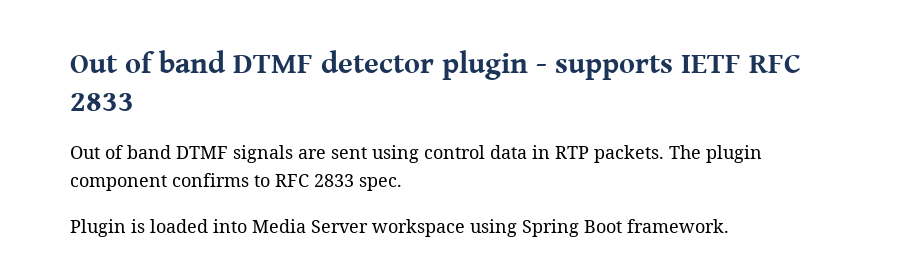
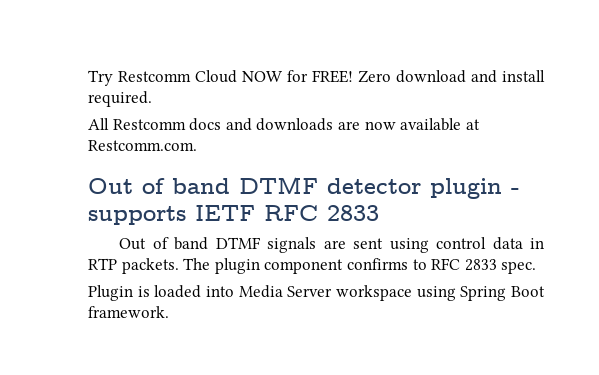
+ Try Restcomm Cloud NOW for FREE! Zero download and install required.
+ All Restcomm docs and downloads are now available at Restcomm.com.

